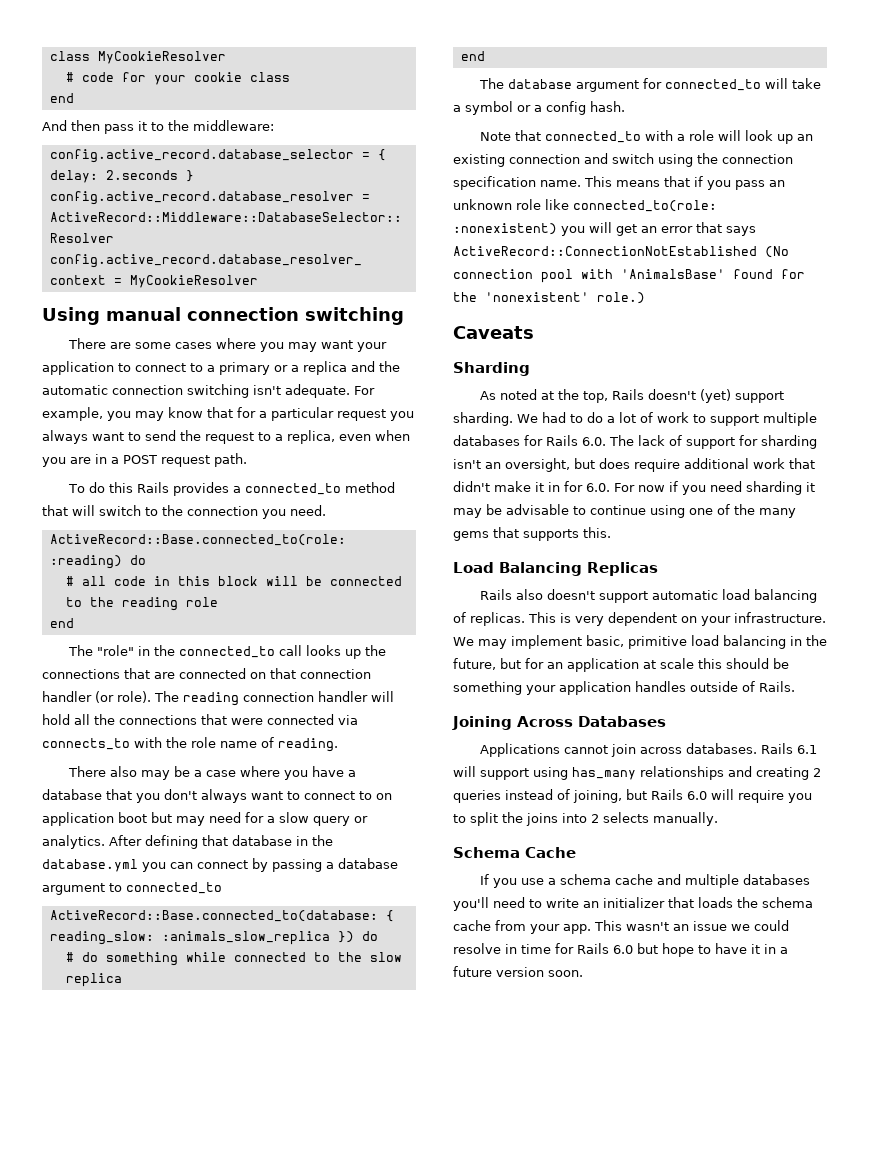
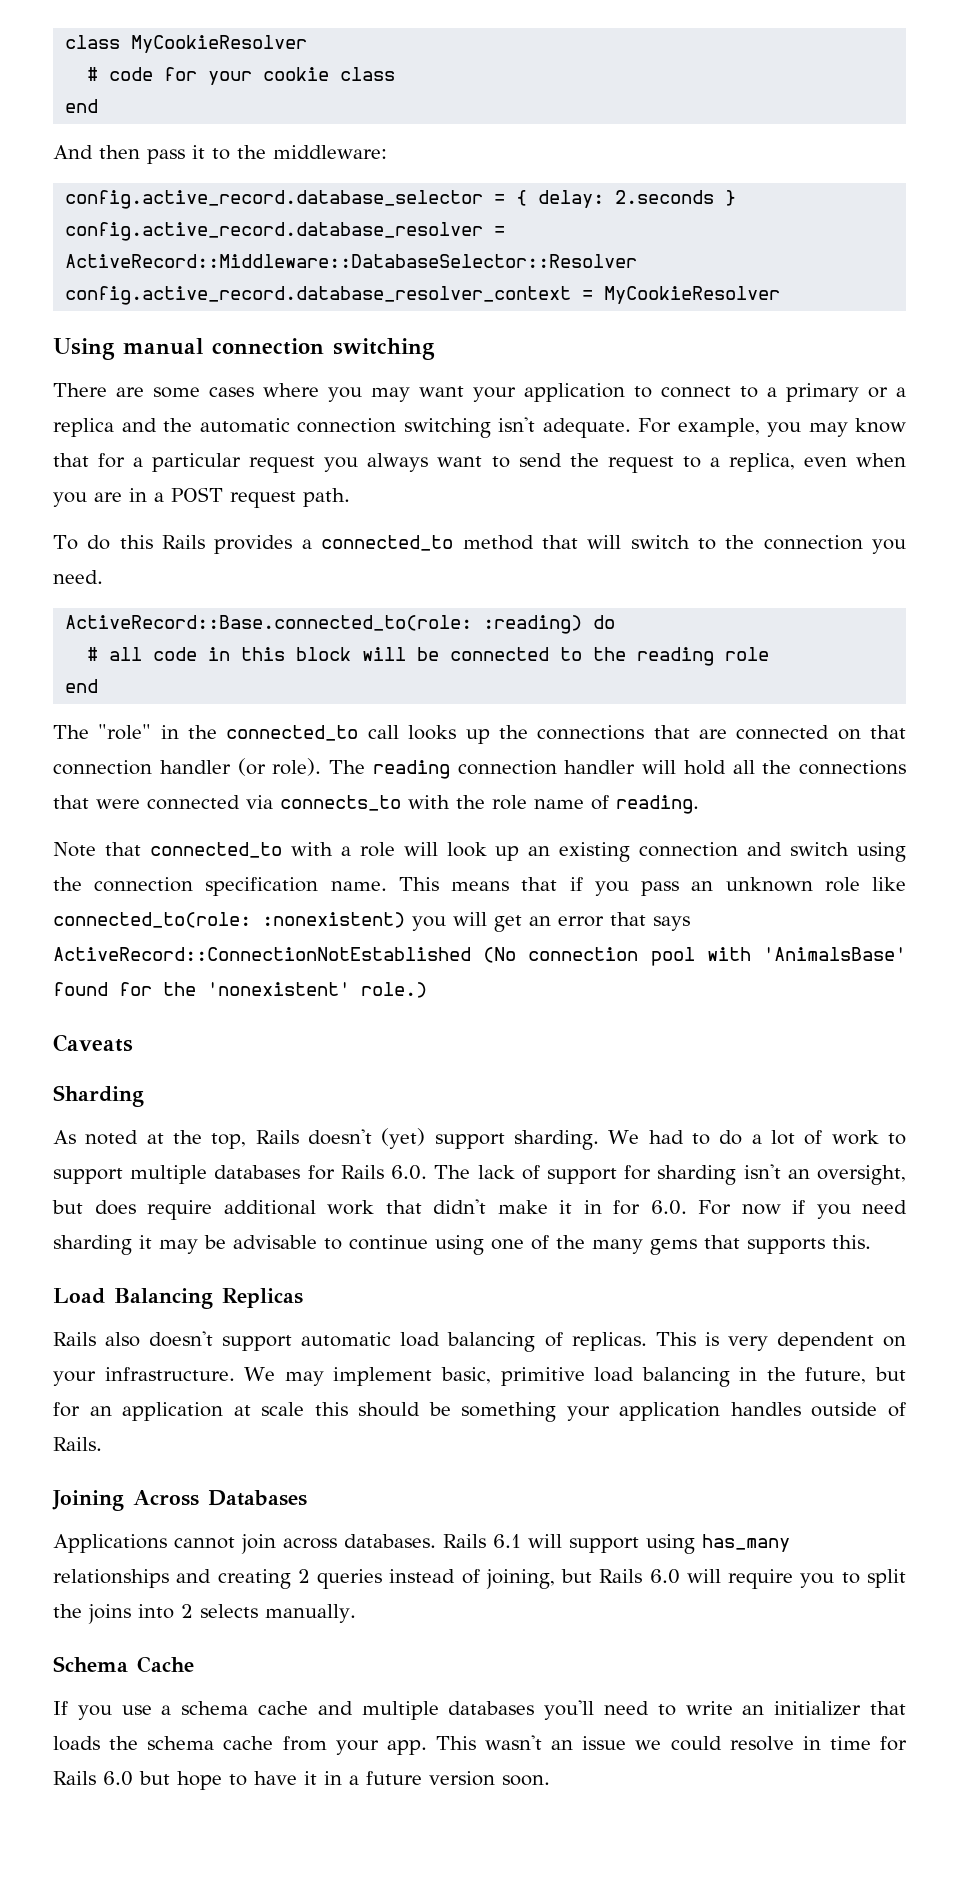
- There also may be a case where you have a database that you don't always want to connect to on application boot but may need for a slow query or analytics. After defining that database in the database.yml you can connect by passing a database argument to connected_to
- ActiveRecord::Base.connected_to(database: { reading_slow: :animals_slow_replica }) do
- # do something while connected to the slow replica
- end
- The database argument for connected_to will take a symbol or a config hash.

